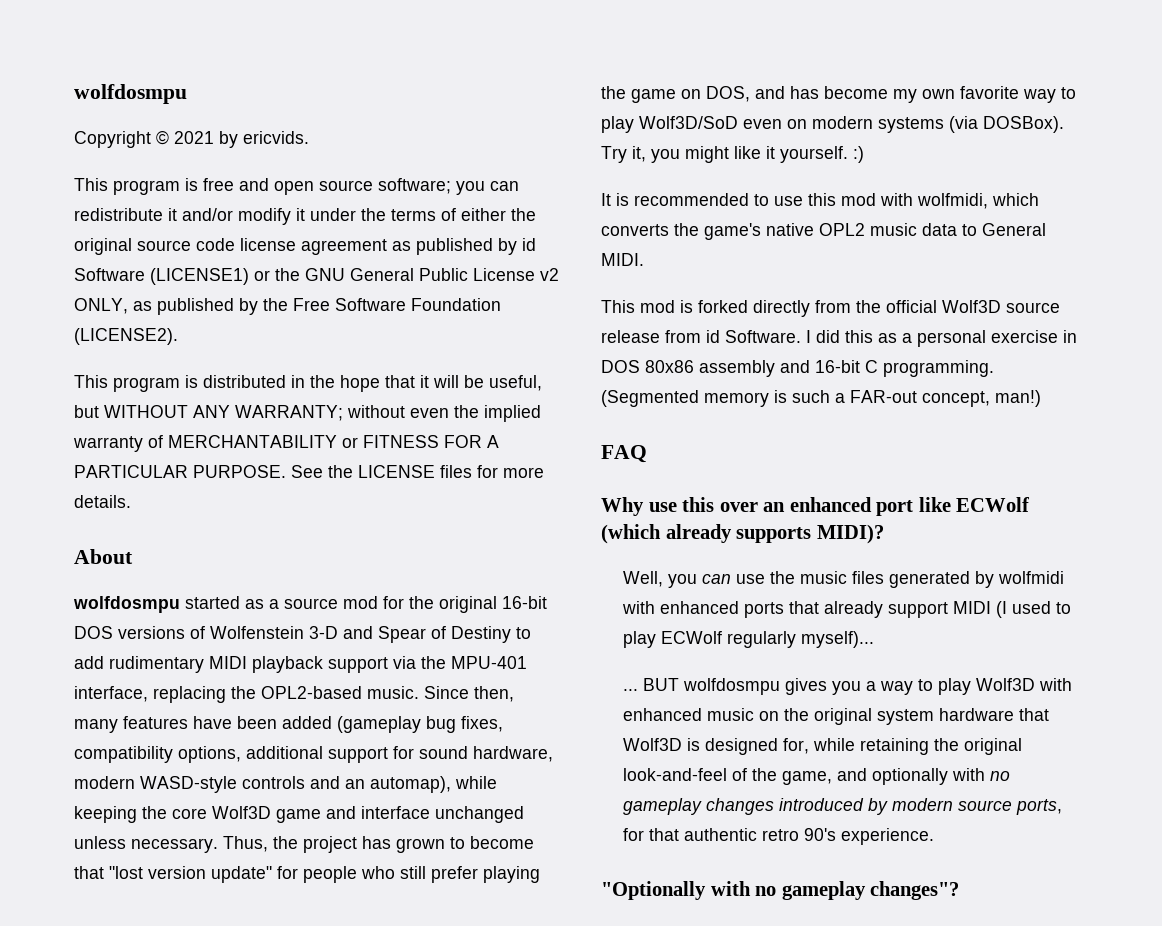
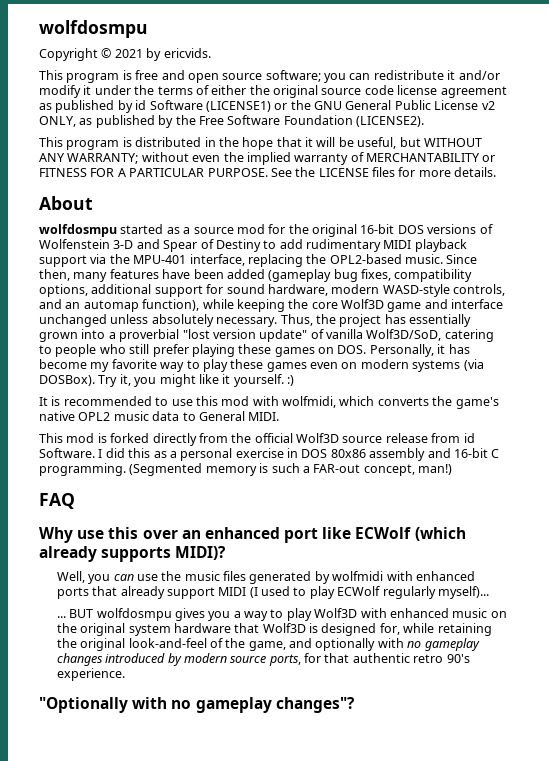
- Since then, many features have been added (gameplay bug fixes, compatibility options, additional support for sound hardware, modern WASD-style controls and an automap), while keeping the core Wolf3D game and interface unchanged unless necessary.
+ Since then, many features have been added (gameplay bug fixes, compatibility options, additional support for sound hardware, modern WASD-style controls, and an automap function), while keeping the core Wolf3D game and interface unchanged unless absolutely necessary.
- Thus, the project has grown to become that "lost version update" for people who still prefer playing the game on DOS, and has become my own favorite way to play Wolf3D/SoD even on modern systems (via DOSBox).
+ Thus, the project has essentially grown into a proverbial "lost version update" of vanilla Wolf3D/SoD, catering to people who still prefer playing these games on DOS. Personally, it has become my favorite way to play these games even on modern systems (via DOSBox).

